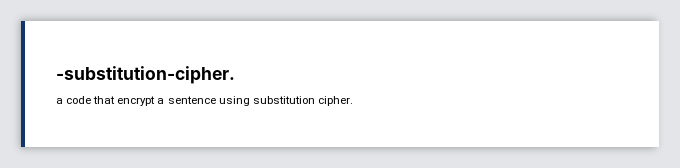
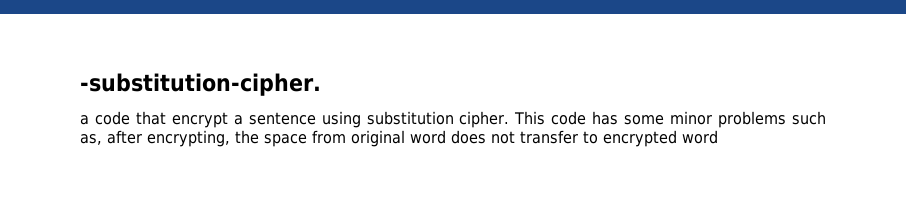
+ This code has some minor problems such as, after encrypting, the space from original word does not transfer to encrypted word

